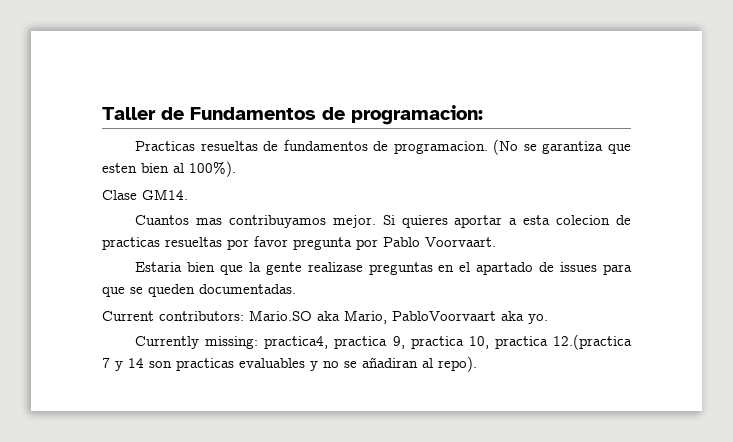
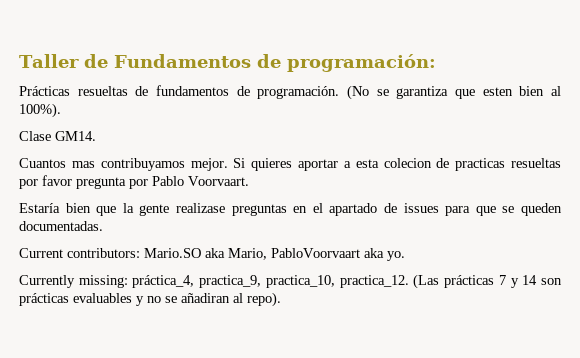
- Taller de Fundamentos de programacion:
- Practicas resueltas de fundamentos de programacion.
+ Taller de Fundamentos de programación:
+ Prácticas resueltas de fundamentos de programación.
- Estaria bien que la gente realizase preguntas en el apartado de issues para que se queden documentadas.
+ Estaría bien que la gente realizase preguntas en el apartado de issues para que se queden documentadas.
- Currently missing: practica4, practica 9, practica 10, practica 12.(practica 7 y 14 son practicas evaluables y no se añadiran al repo).
+ Currently missing: práctica_4, practica_9, practica_10, practica_12. (Las prácticas 7 y 14 son prácticas evaluables y no se añadiran al repo).

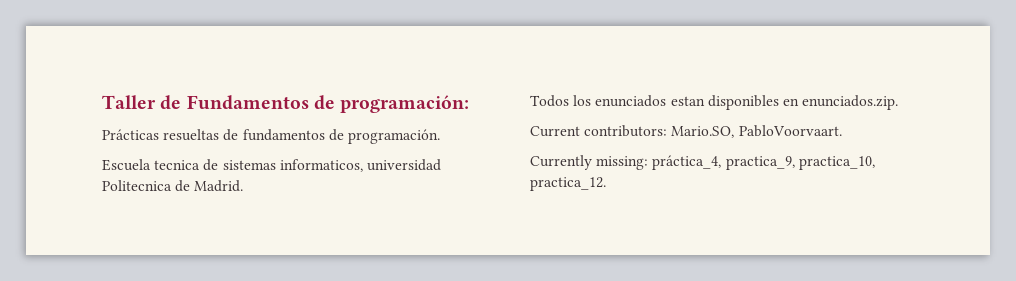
- Prácticas resueltas de fundamentos de programación. (No se garantiza que esten bien al 100%).
- Clase GM14.
- Cuantos mas contribuyamos mejor. Si quieres aportar a esta colecion de practicas resueltas por favor pregunta por Pablo Voorvaart.
- Estaría bien que la gente realizase preguntas en el apartado de issues para que se queden documentadas.
- Current contributors: Mario.SO aka Mario, PabloVoorvaart aka yo.
+ Prácticas resueltas de fundamentos de programación.
+ Escuela tecnica de sistemas informaticos, universidad Politecnica de Madrid.
+ Todos los enunciados estan disponibles en enunciados.zip.
+ Current contributors: Mario.SO, PabloVoorvaart.
- (Las prácticas 7 y 14 son prácticas evaluables y no se añadiran al repo).

